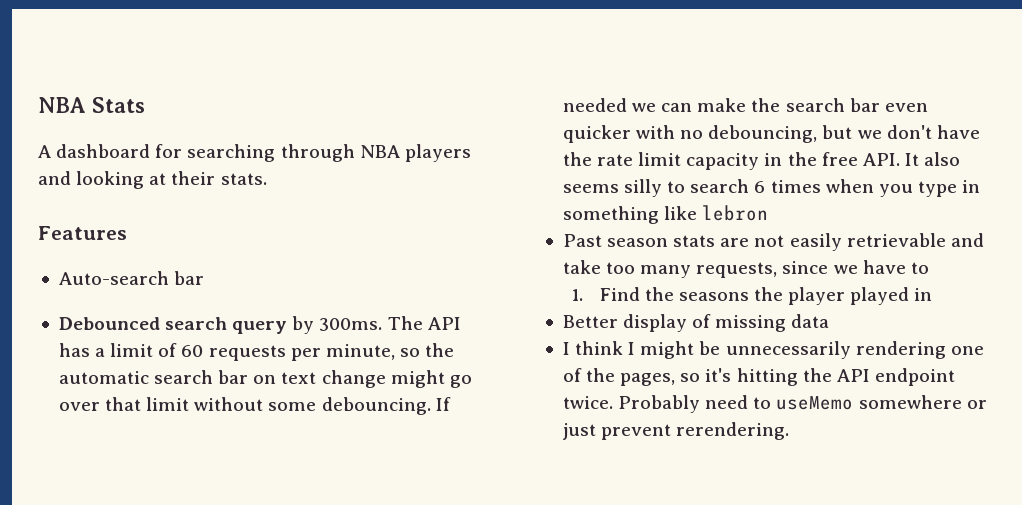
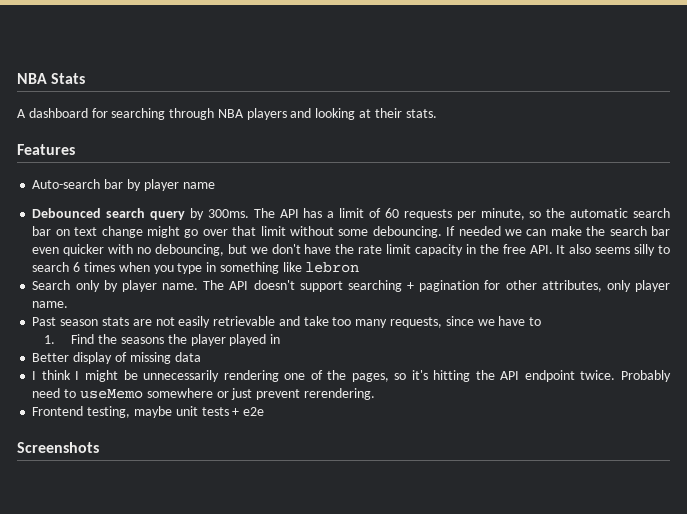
- Auto-search bar
+ Auto-search bar by player name
+ Search only by player name. The API doesn't support searching + pagination for other attributes, only player name.
+ Frontend testing, maybe unit tests + e2e
+ Screenshots

